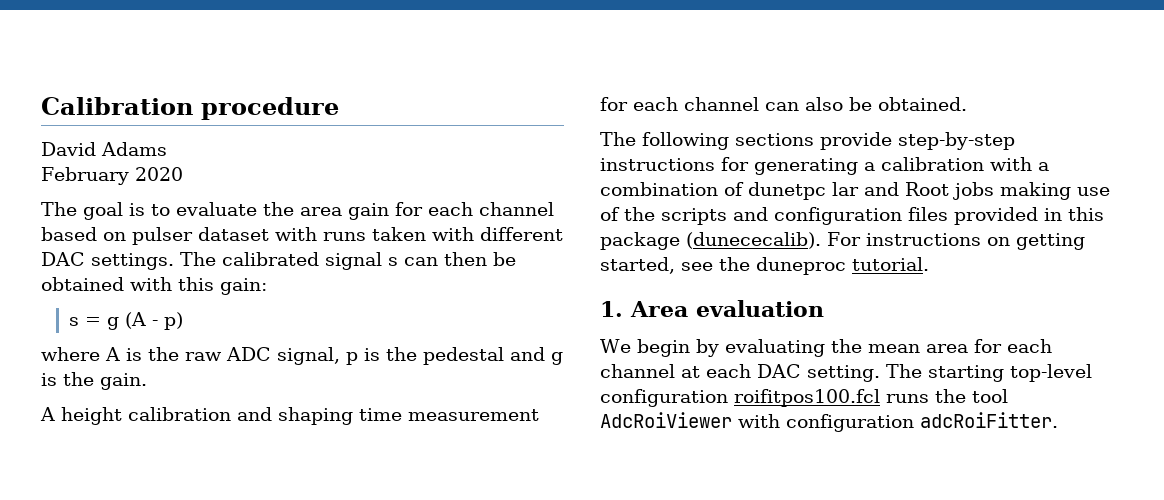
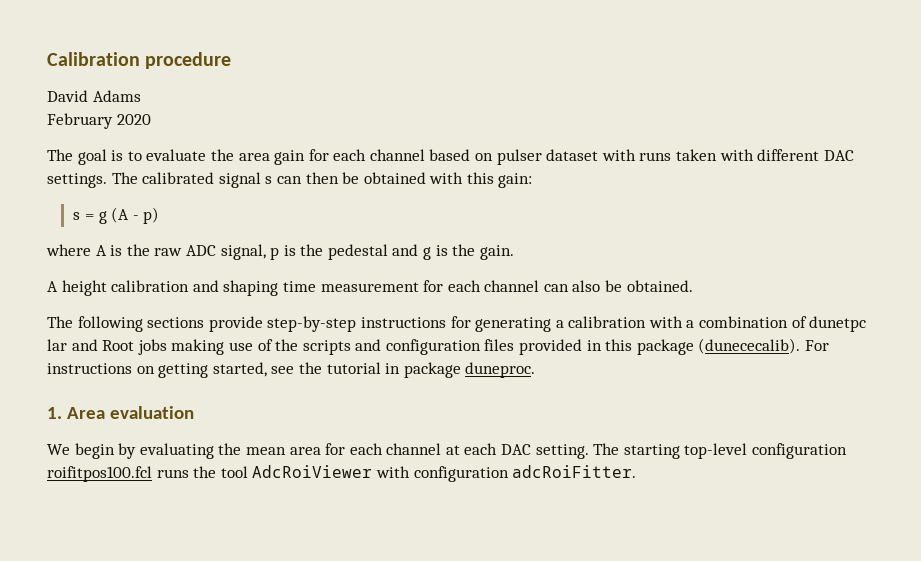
- For instructions on getting started, see the duneproc tutorial.
+ For instructions on getting started, see the tutorial in package duneproc.

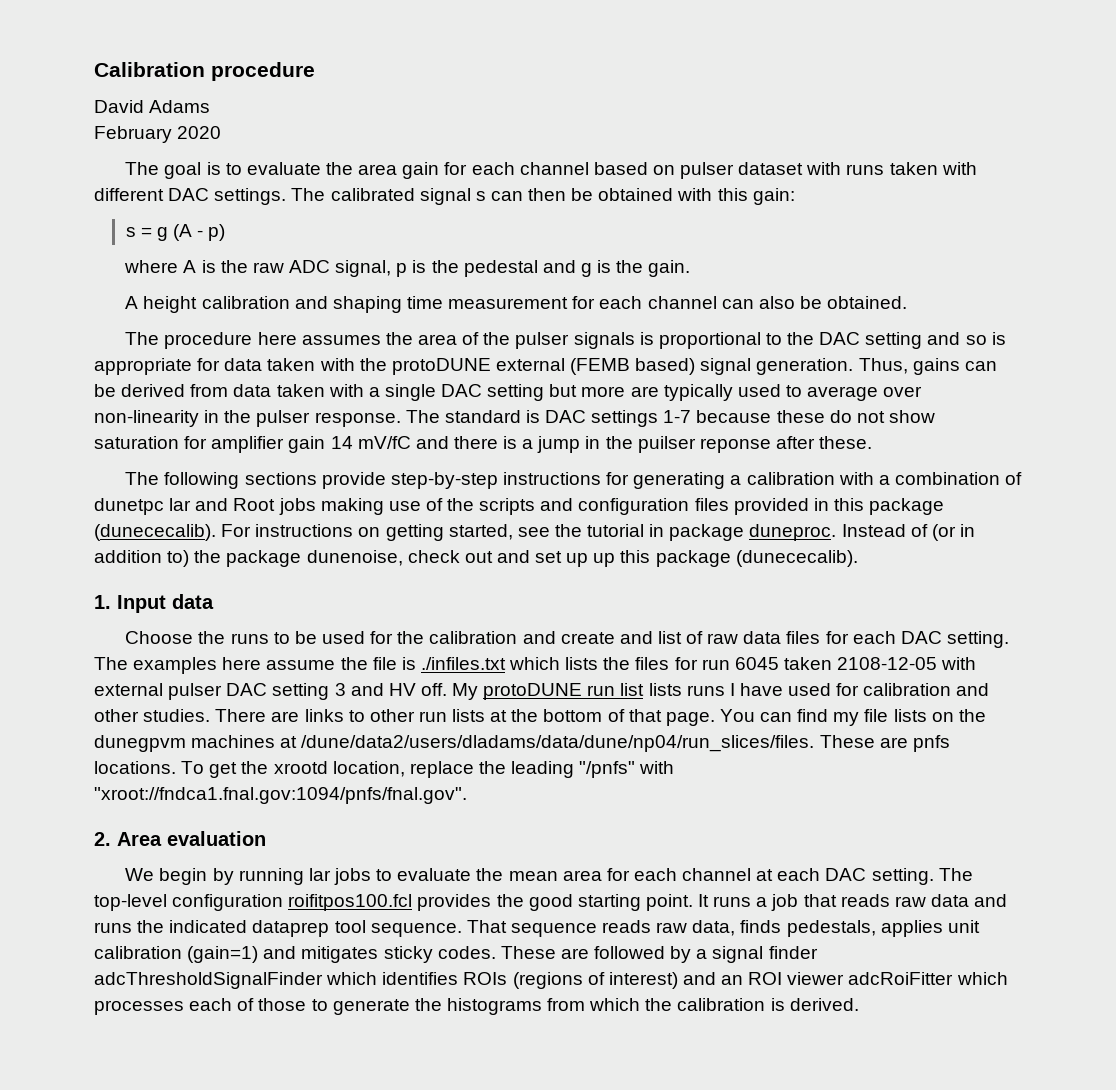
+ The procedure here assumes the area of the pulser signals is proportional to the DAC setting and so is appropriate for data taken with the protoDUNE external (FEMB based) signal generation. Thus, gains can be derived from data taken with a single DAC setting but more are typically used to average over non-linearity in the pulser response. The standard is DAC settings 1-7 because these do not show saturation for amplifier gain 14 mV/fC and there is a jump in the puilser reponse after these.
- For instructions on getting started, see the tutorial in package duneproc.
- 1. Area evaluation
+ For instructions on getting started, see the tutorial in package duneproc. Instead of (or in addition to) the package dunenoise, check out and set up up this package (dunececalib).
+ 1. Input data
+ Choose the runs to be used for the calibration and create and list of raw data files for each DAC setting. The examples here assume the file is ./infiles.txt which lists the files for run 6045 taken 2108-12-05 with external pulser DAC setting 3 and HV off. My protoDUNE run list lists runs I have used for calibration and other studies. There are links to other run lists at the bottom of that page. You can find my file lists on the dunegpvm machines at /dune/data2/users/dladams/data/dune/np04/run_slices/files. These are pnfs locations. To get the xrootd location, replace the leading "/pnfs" with "xroot://fndca1.fnal.gov:1094/pnfs/fnal.gov".
+ 2. Area evaluation
- We begin by evaluating the mean area for each channel at each DAC setting.
+ We begin by running lar jobs to evaluate the mean area for each channel at each DAC setting.
- The starting top-level configuration roifitpos100.fcl runs the tool AdcRoiViewer with configuration adcRoiFitter.
+ The top-level configuration roifitpos100.fcl provides the good starting point. It runs a job that reads raw data and runs the indicated dataprep tool sequence. That sequence reads raw data, finds pedestals, applies unit calibration (gain=1) and mitigates sticky codes. These are followed by a signal finder adcThresholdSignalFinder which identifies ROIs (regions of interest) and an ROI viewer adcRoiFitter which processes each of those to generate the histograms from which the calibration is derived.

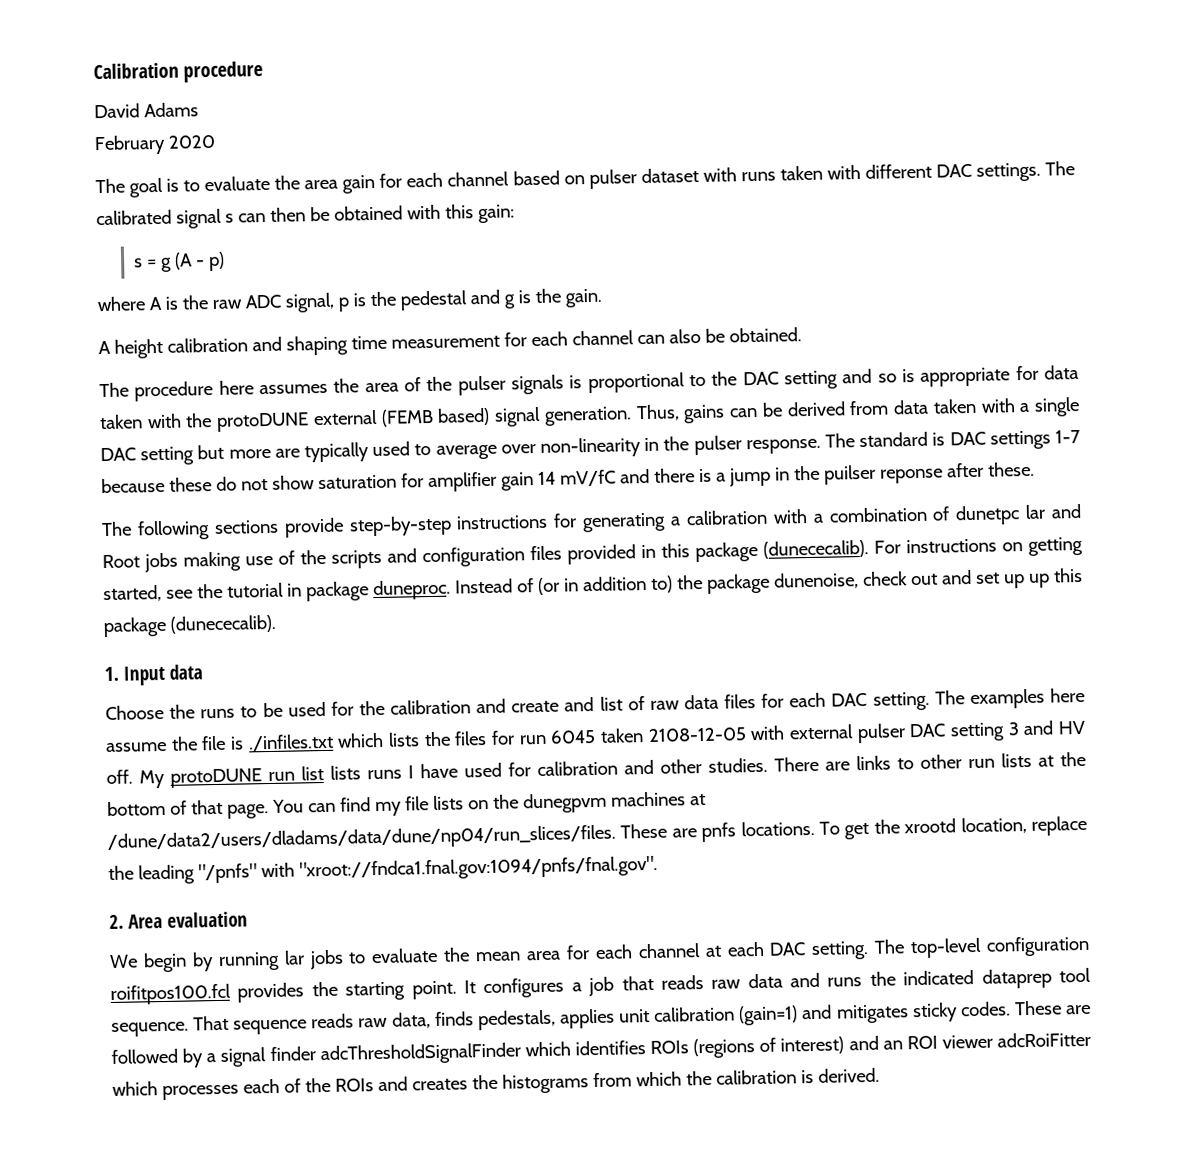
- The top-level configuration roifitpos100.fcl provides the good starting point.
+ The top-level configuration roifitpos100.fcl provides the starting point.
- It runs a job that reads raw data and runs the indicated dataprep tool sequence.
+ It configures a job that reads raw data and runs the indicated dataprep tool sequence.
- These are followed by a signal finder adcThresholdSignalFinder which identifies ROIs (regions of interest) and an ROI viewer adcRoiFitter which processes each of those to generate the histograms from which the calibration is derived.
+ These are followed by a signal finder adcThresholdSignalFinder which identifies ROIs (regions of interest) and an ROI viewer adcRoiFitter which processes each of the ROIs and creates the histograms from which the calibration is derived.

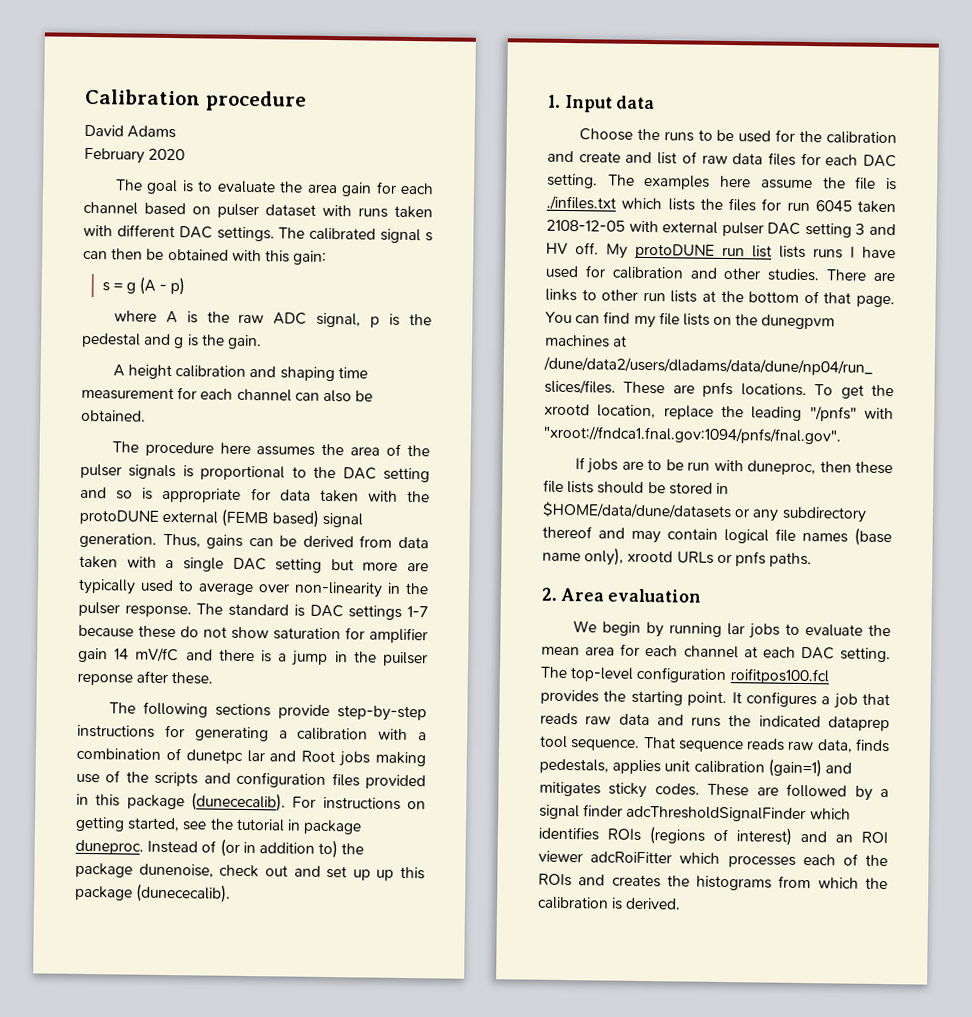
+ If jobs are to be run with duneproc, then these file lists should be stored in $HOME/data/dune/datasets or any subdirectory thereof and may contain logical file names (base name only), xrootd URLs or pnfs paths.

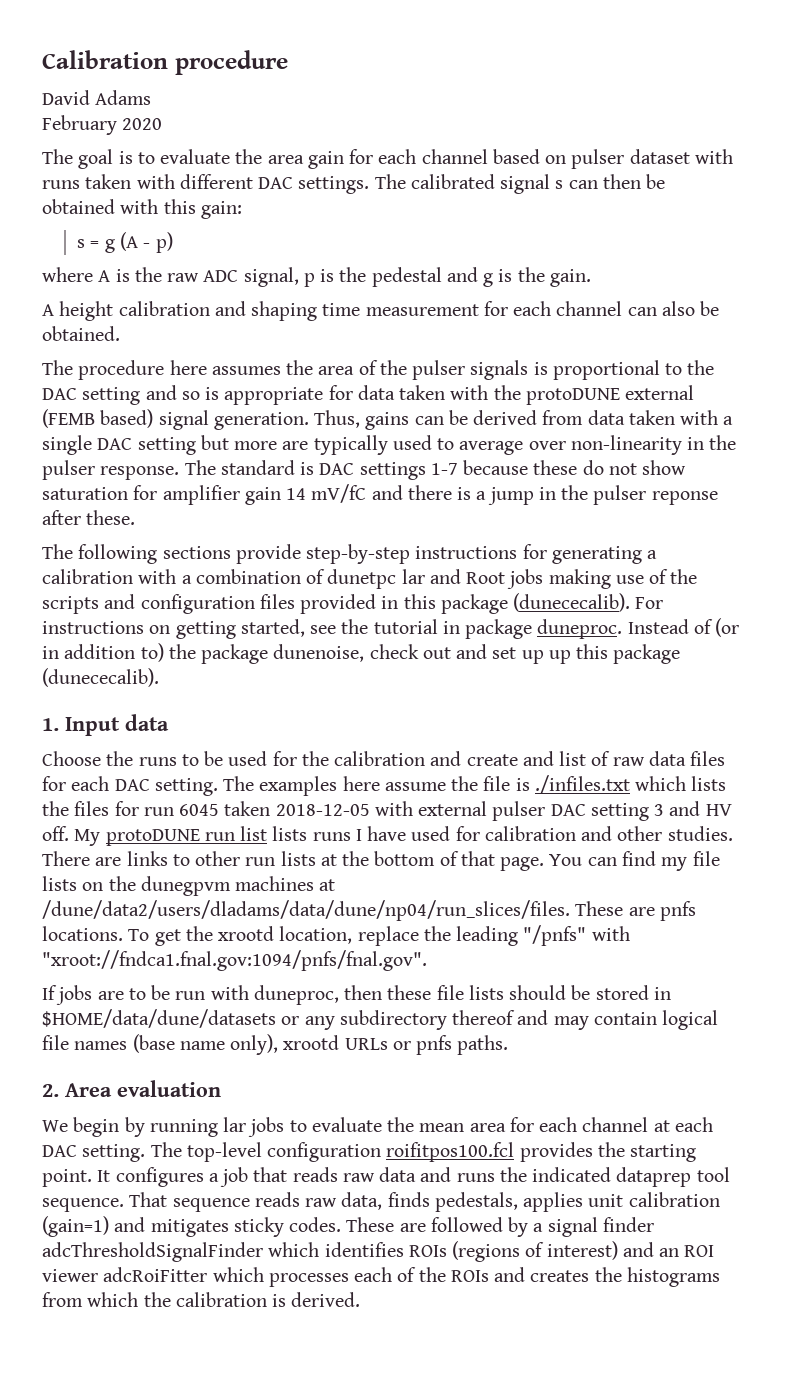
- The standard is DAC settings 1-7 because these do not show saturation for amplifier gain 14 mV/fC and there is a jump in the puilser reponse after these.
+ The standard is DAC settings 1-7 because these do not show saturation for amplifier gain 14 mV/fC and there is a jump in the pulser reponse after these.
- The examples here assume the file is ./infiles.txt which lists the files for run 6045 taken 2108-12-05 with external pulser DAC setting 3 and HV off.
+ The examples here assume the file is ./infiles.txt which lists the files for run 6045 taken 2018-12-05 with external pulser DAC setting 3 and HV off.

